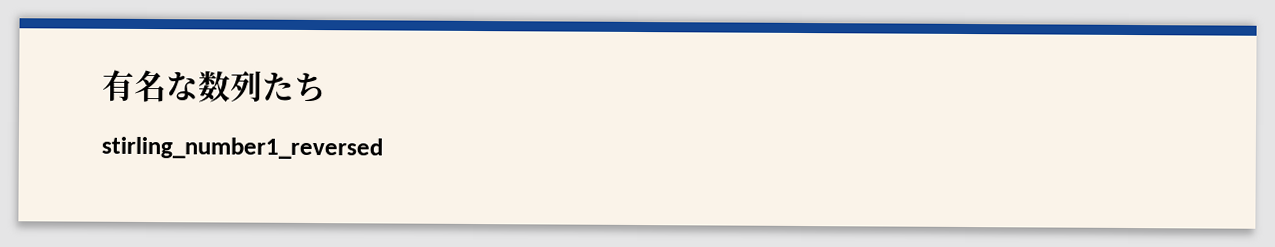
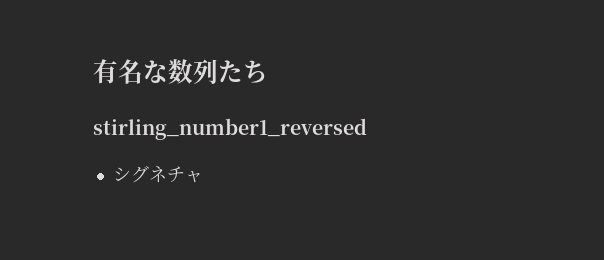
+ シグネチャ

